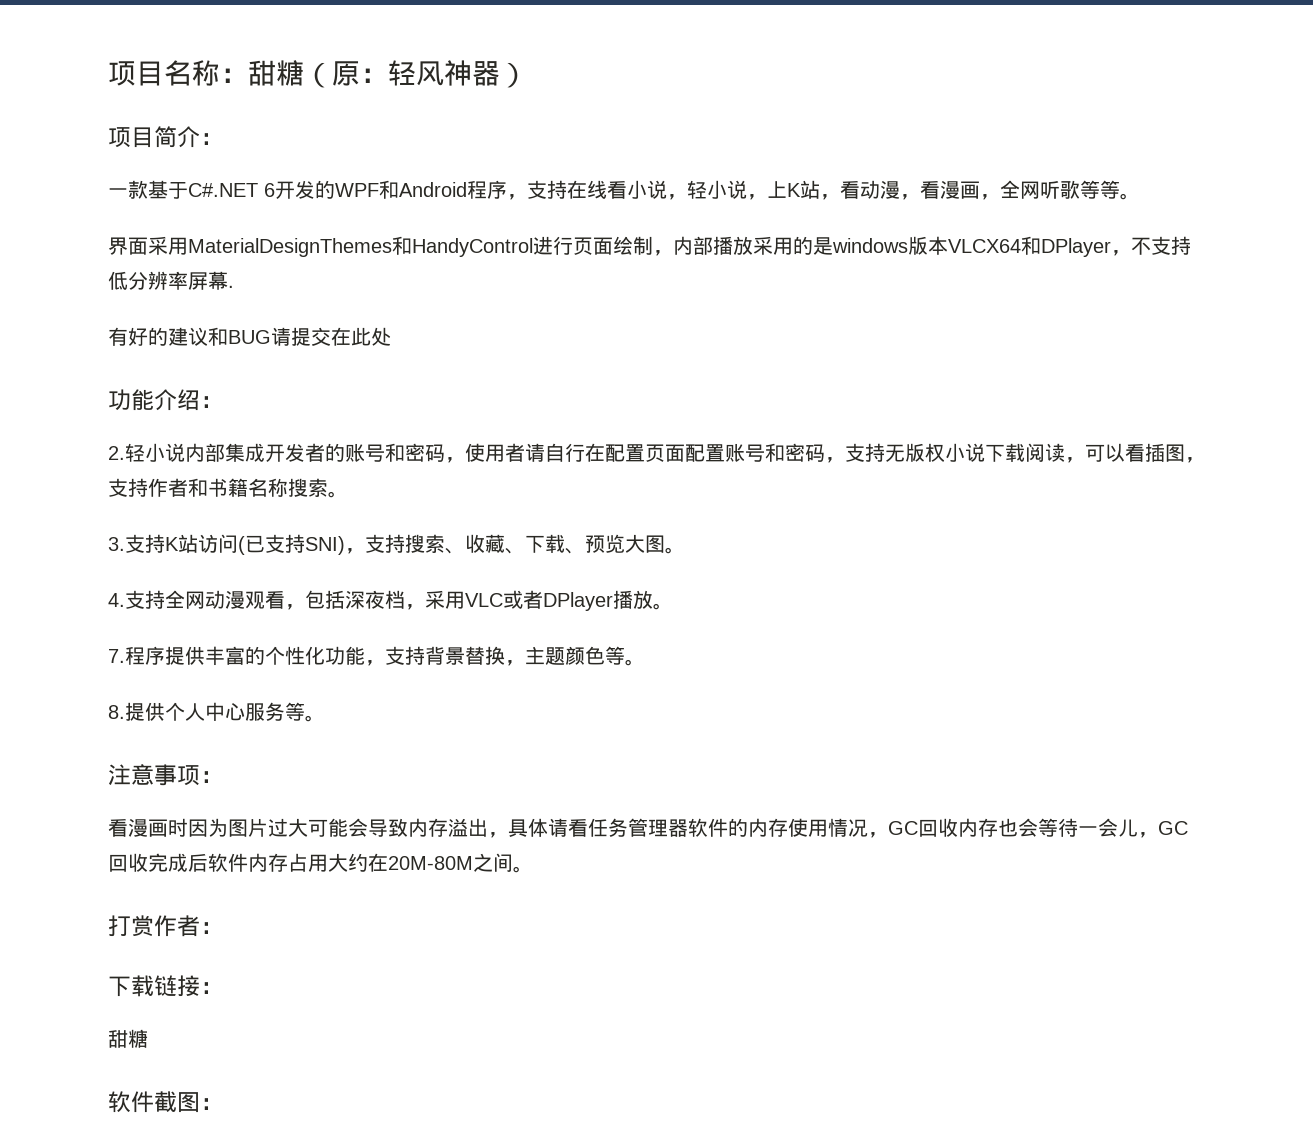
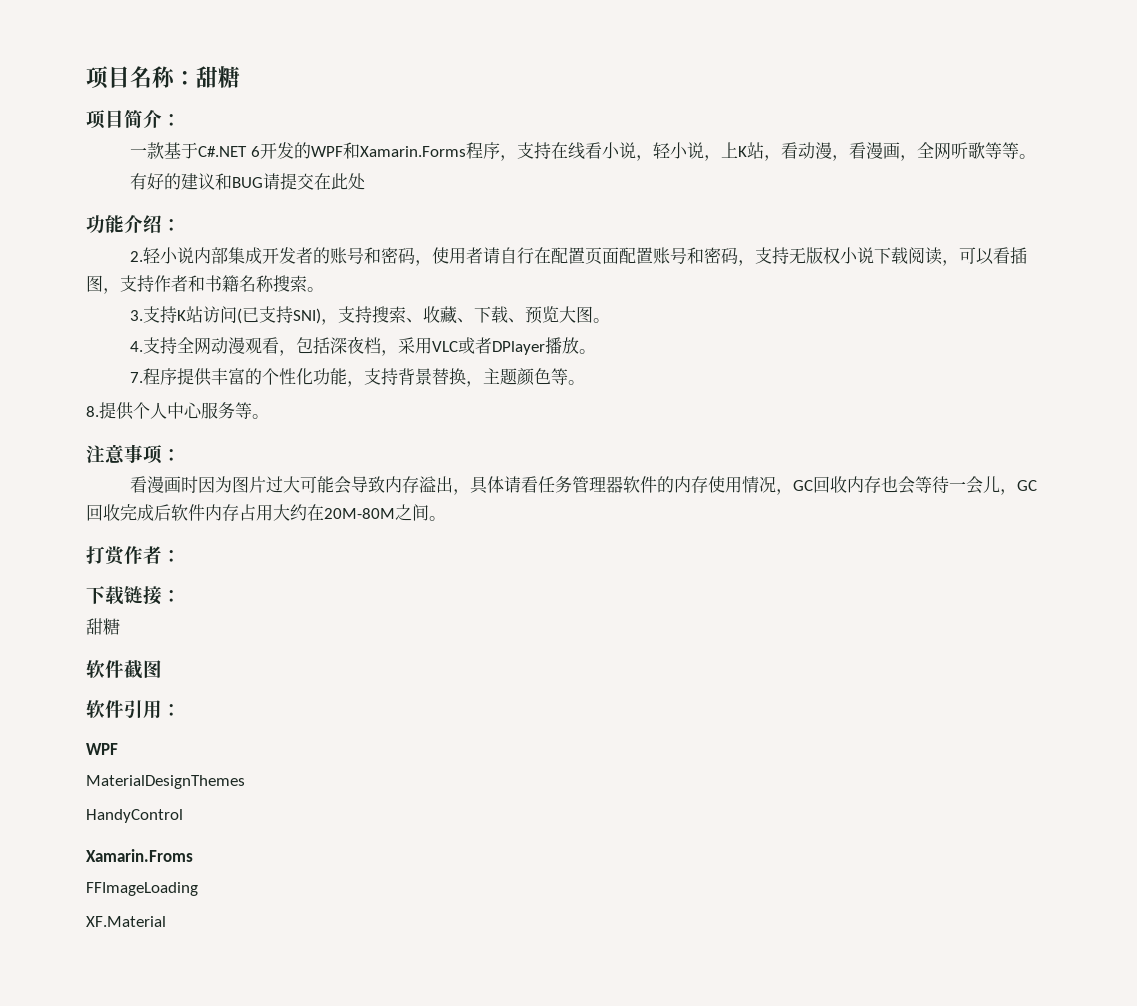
- 项目名称：甜糖（原：轻风神器）
+ 项目名称：甜糖
- 一款基于C#.NET 6开发的WPF和Android程序，支持在线看小说，轻小说，上K站，看动漫，看漫画，全网听歌等等。
+ 一款基于C#.NET 6开发的WPF和Xamarin.Forms程序，支持在线看小说，轻小说，上K站，看动漫，看漫画，全网听歌等等。
- 界面采用MaterialDesignThemes和HandyControl进行页面绘制，内部播放采用的是windows版本VLCX64和DPlayer，不支持低分辨率屏幕.
- 软件截图：
+ 软件截图
+ 软件引用：
+ WPF
+ MaterialDesignThemes
+ HandyControl
+ Xamarin.Froms
+ FFImageLoading
+ XF.Material

